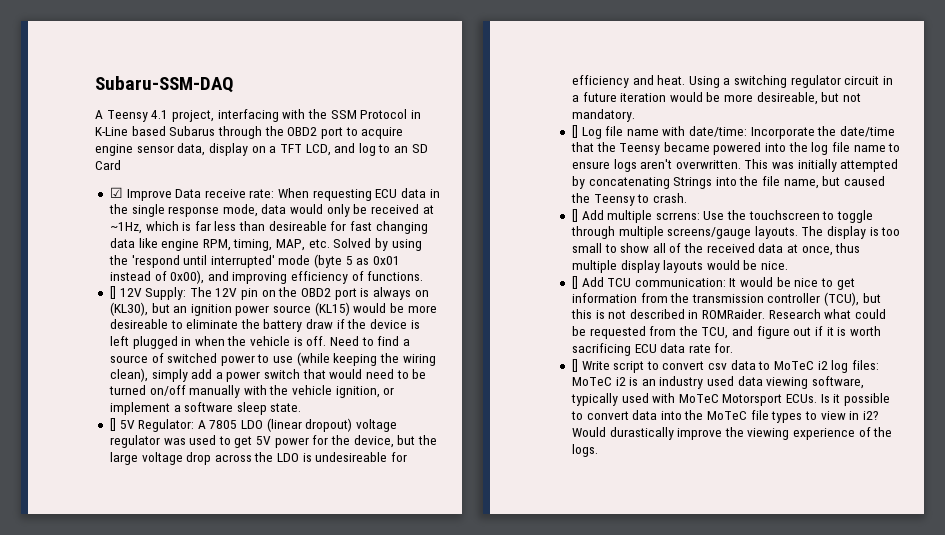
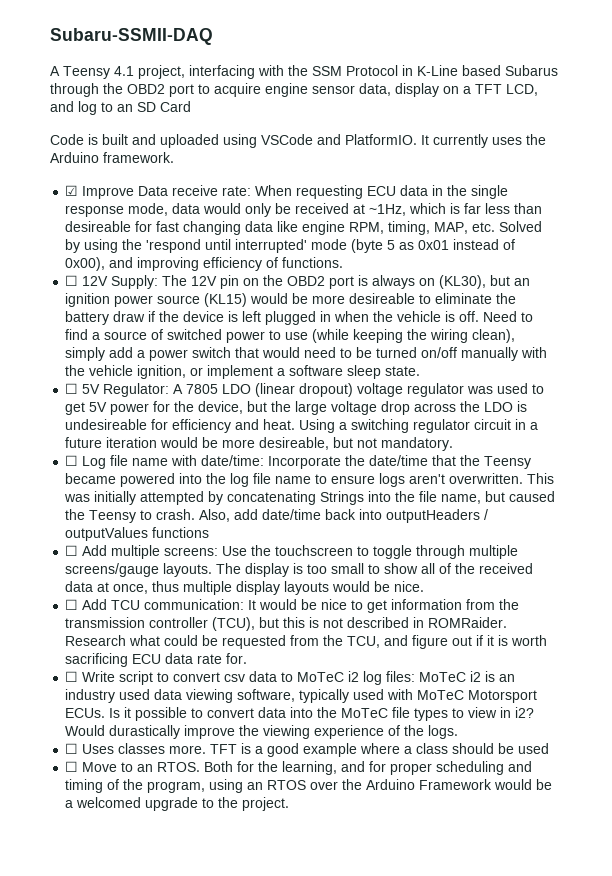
- Subaru-SSM-DAQ
+ Subaru-SSMII-DAQ
+ Code is built and uploaded using VSCode and PlatformIO. It currently uses the Arduino framework.
- [] 12V Supply: The 12V pin on the OBD2 port is always on (KL30), but an ignition power source (KL15) would be more desireable to eliminate the battery draw if the device is left plugged in when the vehicle is off.
+ ☐ 12V Supply: The 12V pin on the OBD2 port is always on (KL30), but an ignition power source (KL15) would be more desireable to eliminate the battery draw if the device is left plugged in when the vehicle is off.
- [] 5V Regulator: A 7805 LDO (linear dropout) voltage regulator was used to get 5V power for the device, but the large voltage drop across the LDO is undesireable for efficiency and heat.
+ ☐ 5V Regulator: A 7805 LDO (linear dropout) voltage regulator was used to get 5V power for the device, but the large voltage drop across the LDO is undesireable for efficiency and heat.
- [] Log file name with date/time: Incorporate the date/time that the Teensy became powered into the log file name to ensure logs aren't overwritten.
+ ☐ Log file name with date/time: Incorporate the date/time that the Teensy became powered into the log file name to ensure logs aren't overwritten.
- This was initially attempted by concatenating Strings into the file name, but caused the Teensy to crash.
- [] Add multiple scrrens: Use the touchscreen to toggle through multiple screens/gauge layouts.
+ This was initially attempted by concatenating Strings into the file name, but caused the Teensy to crash. Also, add date/time back into outputHeaders / outputValues functions
+ ☐ Add multiple screens: Use the touchscreen to toggle through multiple screens/gauge layouts.
- [] Add TCU communication: It would be nice to get information from the transmission controller (TCU), but this is not described in ROMRaider.
+ ☐ Add TCU communication: It would be nice to get information from the transmission controller (TCU), but this is not described in ROMRaider.
- [] Write script to convert csv data to MoTeC i2 log files: MoTeC i2 is an industry used data viewing software, typically used with MoTeC Motorsport ECUs.
+ ☐ Write script to convert csv data to MoTeC i2 log files: MoTeC i2 is an industry used data viewing software, typically used with MoTeC Motorsport ECUs.
+ ☐ Uses classes more. TFT is a good example where a class should be used
+ ☐ Move to an RTOS. Both for the learning, and for proper scheduling and timing of the program, using an RTOS over the Arduino Framework would be a welcomed upgrade to the project.

